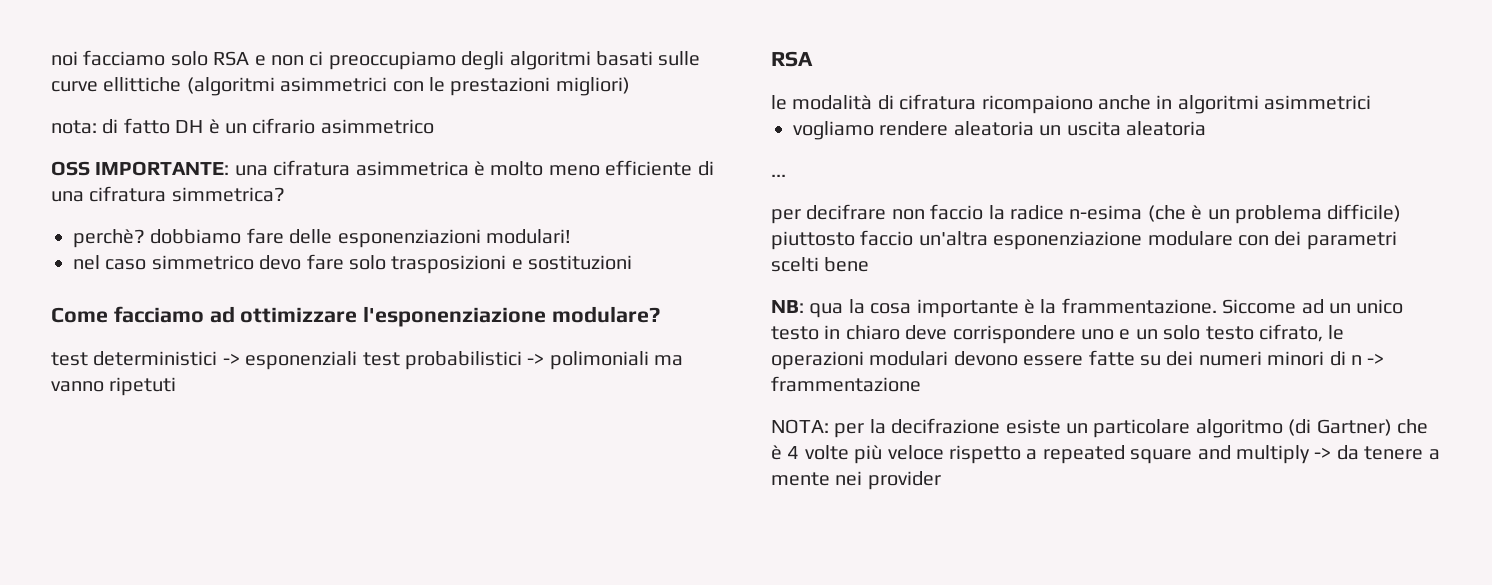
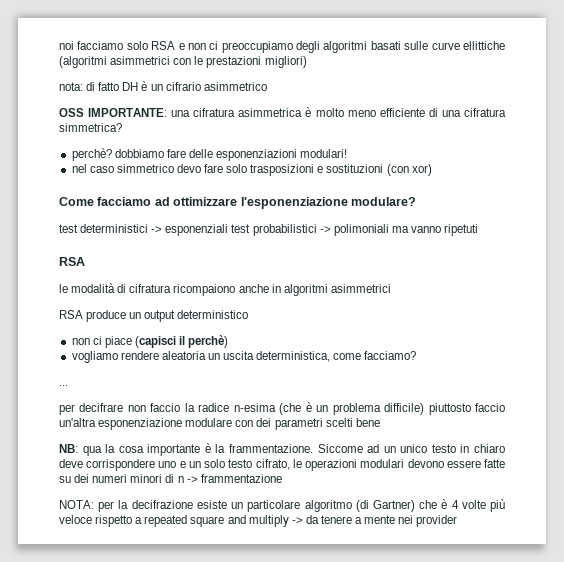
- nel caso simmetrico devo fare solo trasposizioni e sostituzioni
+ nel caso simmetrico devo fare solo trasposizioni e sostituzioni (con xor)
+ RSA produce un output deterministico
+ non ci piace (capisci il perchè)
- vogliamo rendere aleatoria un uscita aleatoria
+ vogliamo rendere aleatoria un uscita deterministica, come facciamo?

